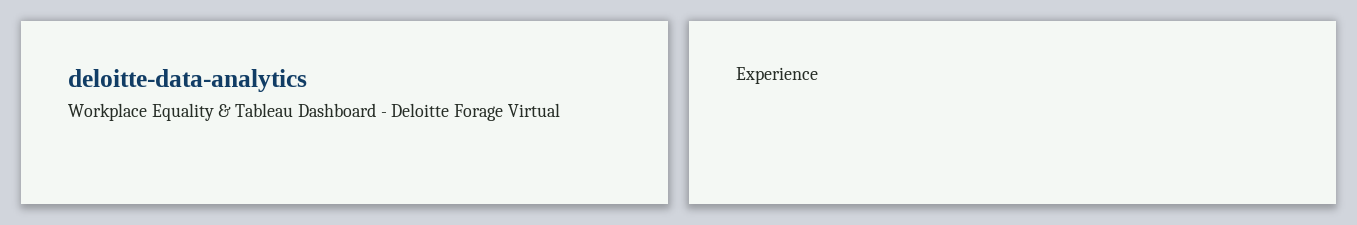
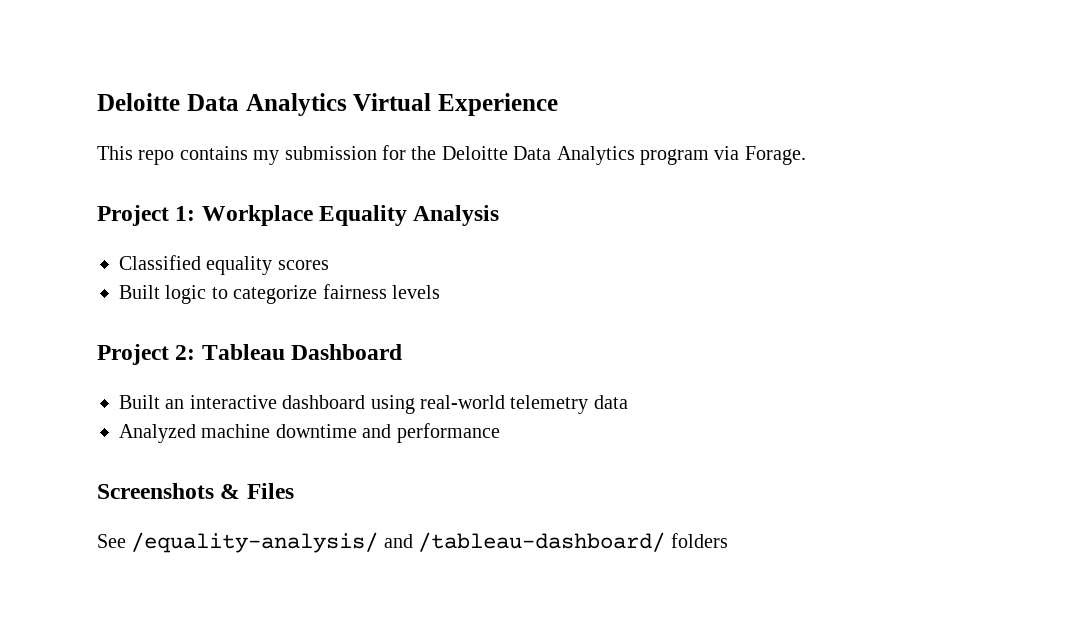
- deloitte-data-analytics
- Workplace Equality & Tableau Dashboard - Deloitte Forage Virtual Experience
+ Deloitte Data Analytics Virtual Experience
+ This repo contains my submission for the Deloitte Data Analytics program via Forage.
+ Project 1: Workplace Equality Analysis
+ Classified equality scores
+ Built logic to categorize fairness levels
+ Project 2: Tableau Dashboard
+ Built an interactive dashboard using real-world telemetry data
+ Analyzed machine downtime and performance
+ Screenshots & Files
+ See /equality-analysis/ and /tableau-dashboard/ folders

